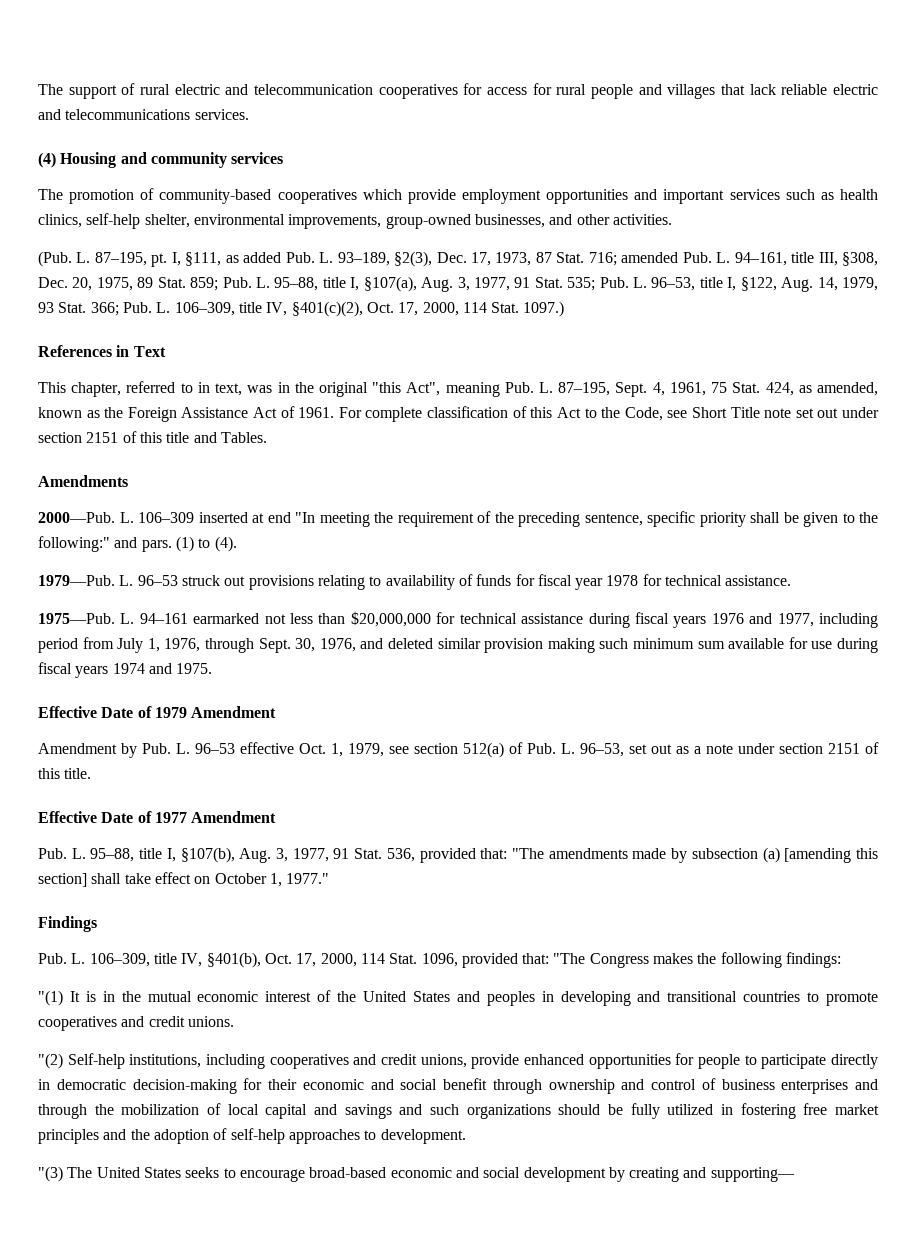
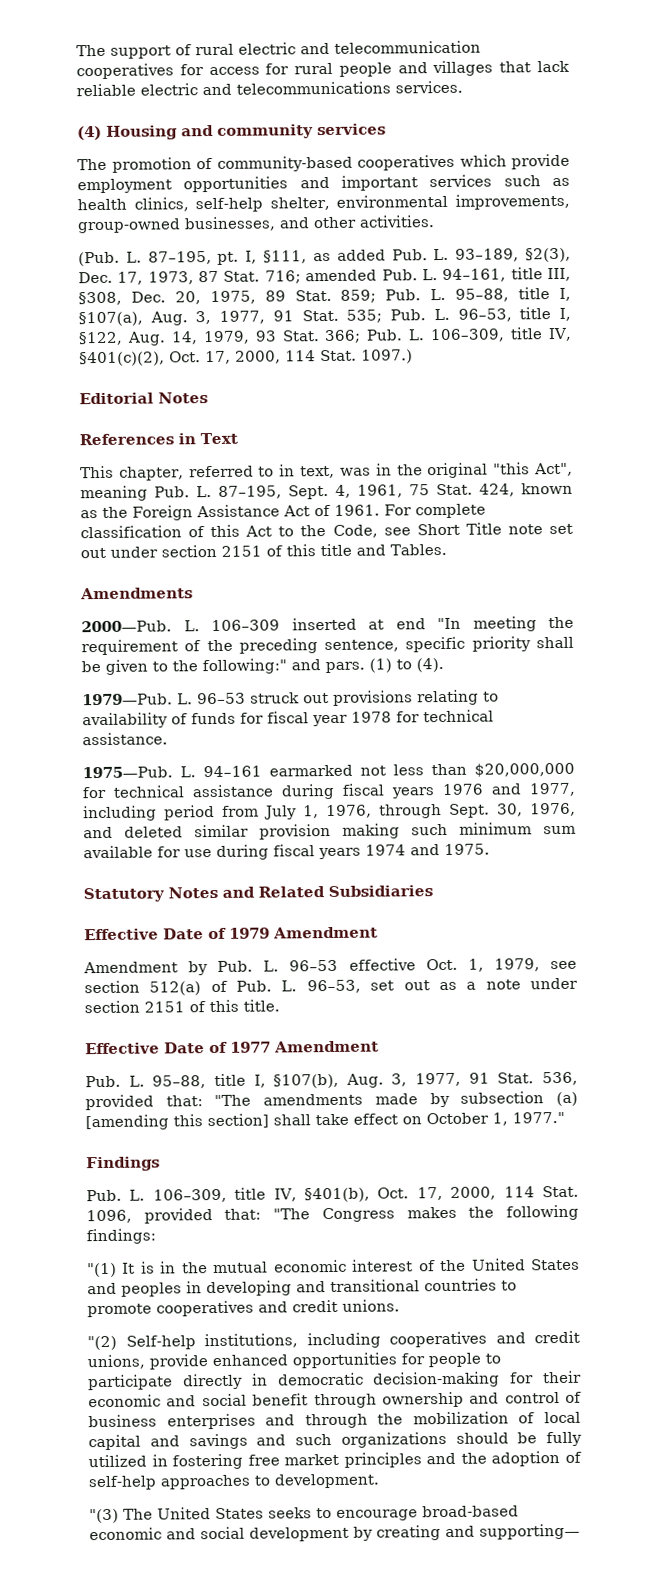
+ Editorial Notes
- 424, as amended, known as the Foreign Assistance Act of 1961.
+ 424, known as the Foreign Assistance Act of 1961.
+ Statutory Notes and Related Subsidiaries

